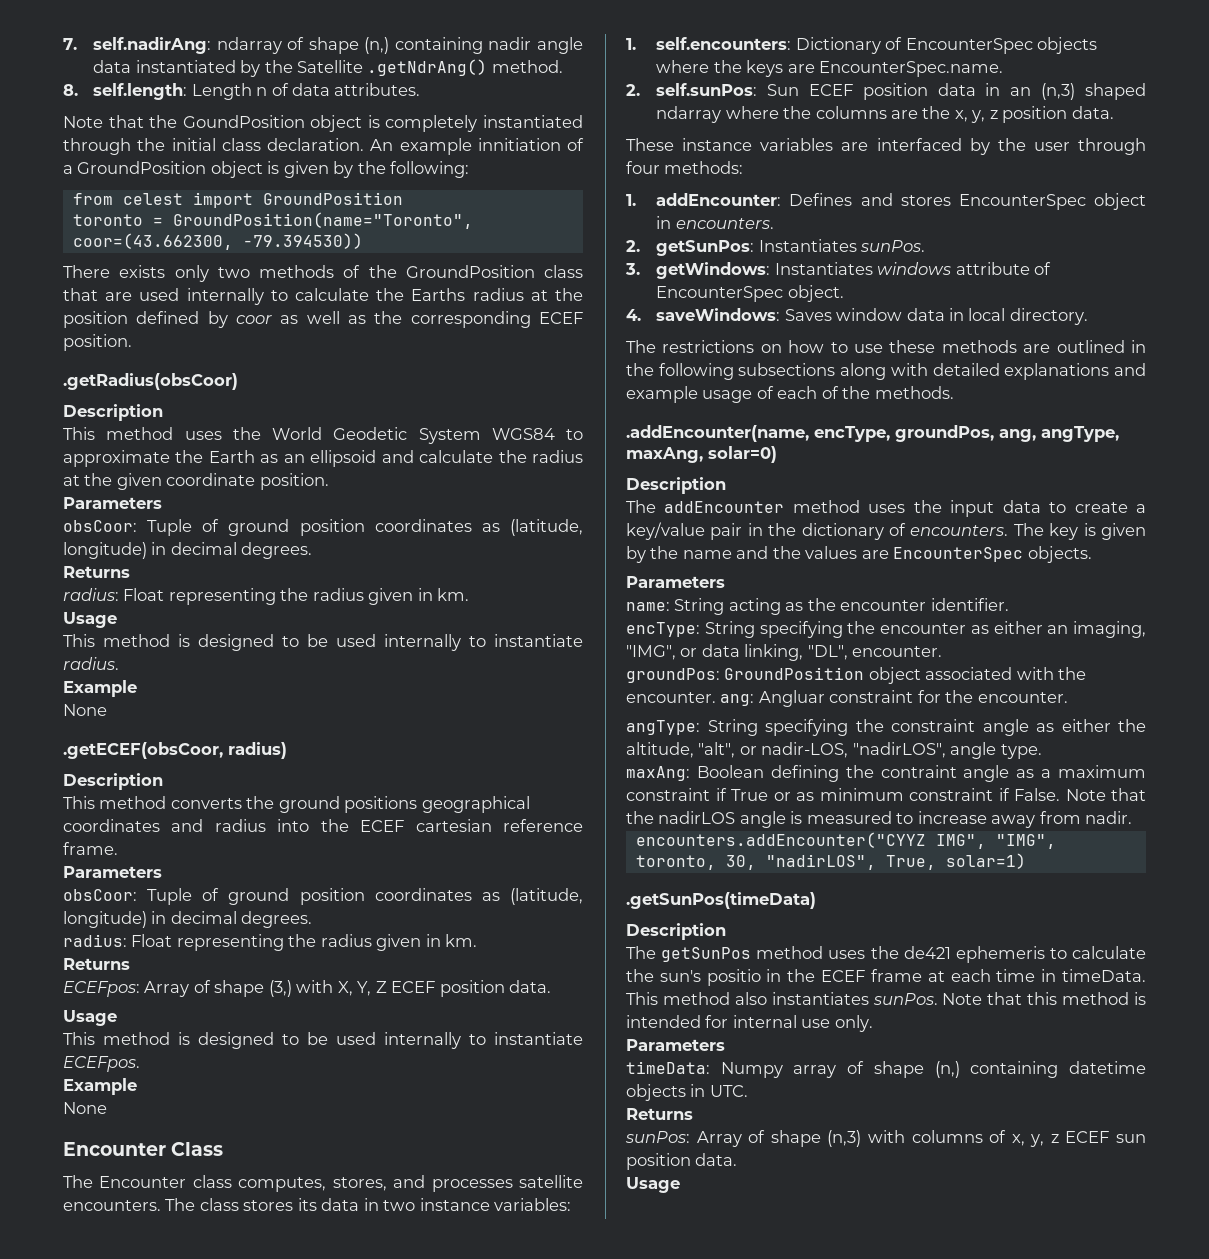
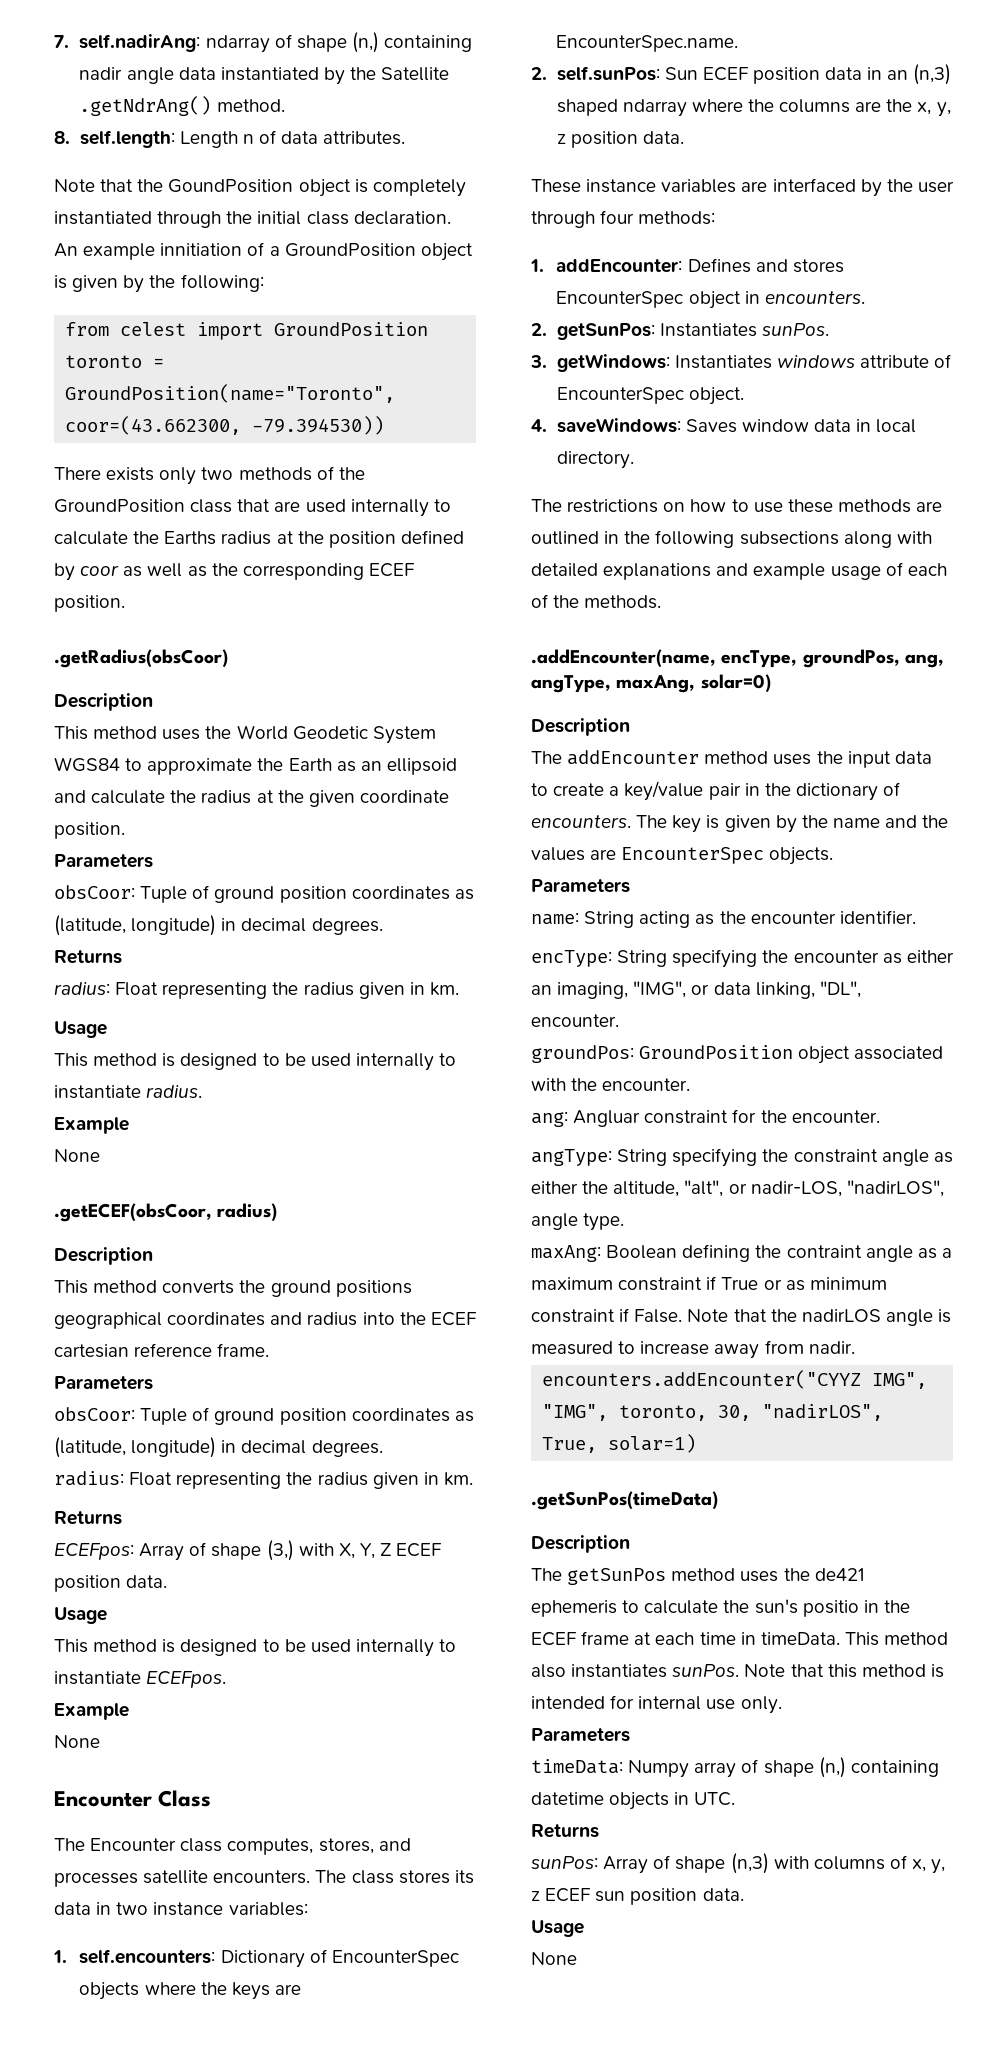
- groundPos: GroundPosition object associated with the encounter. ang: Angluar constraint for the encounter.
+ groundPos: GroundPosition object associated with the encounter.
+ ang: Angluar constraint for the encounter.
  sunPos: Array of shape (n,3) with columns of x, y, z ECEF sun position data.
  Usage
+ None

